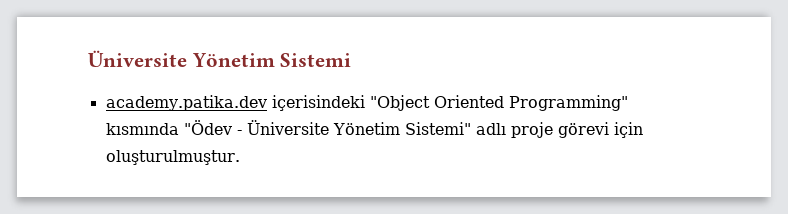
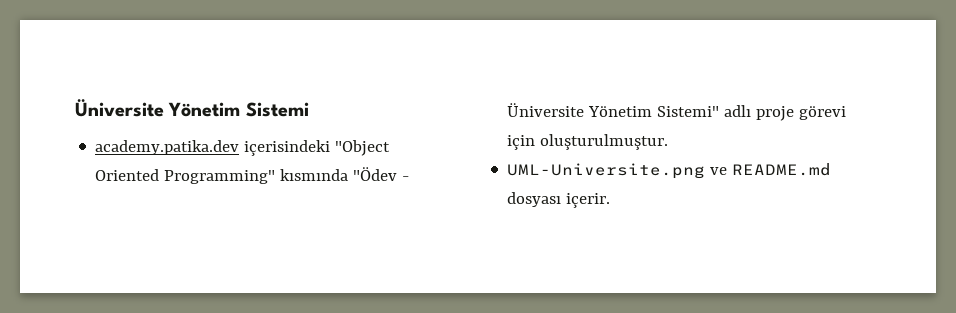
+ UML-Universite.png ve README.md dosyası içerir.

